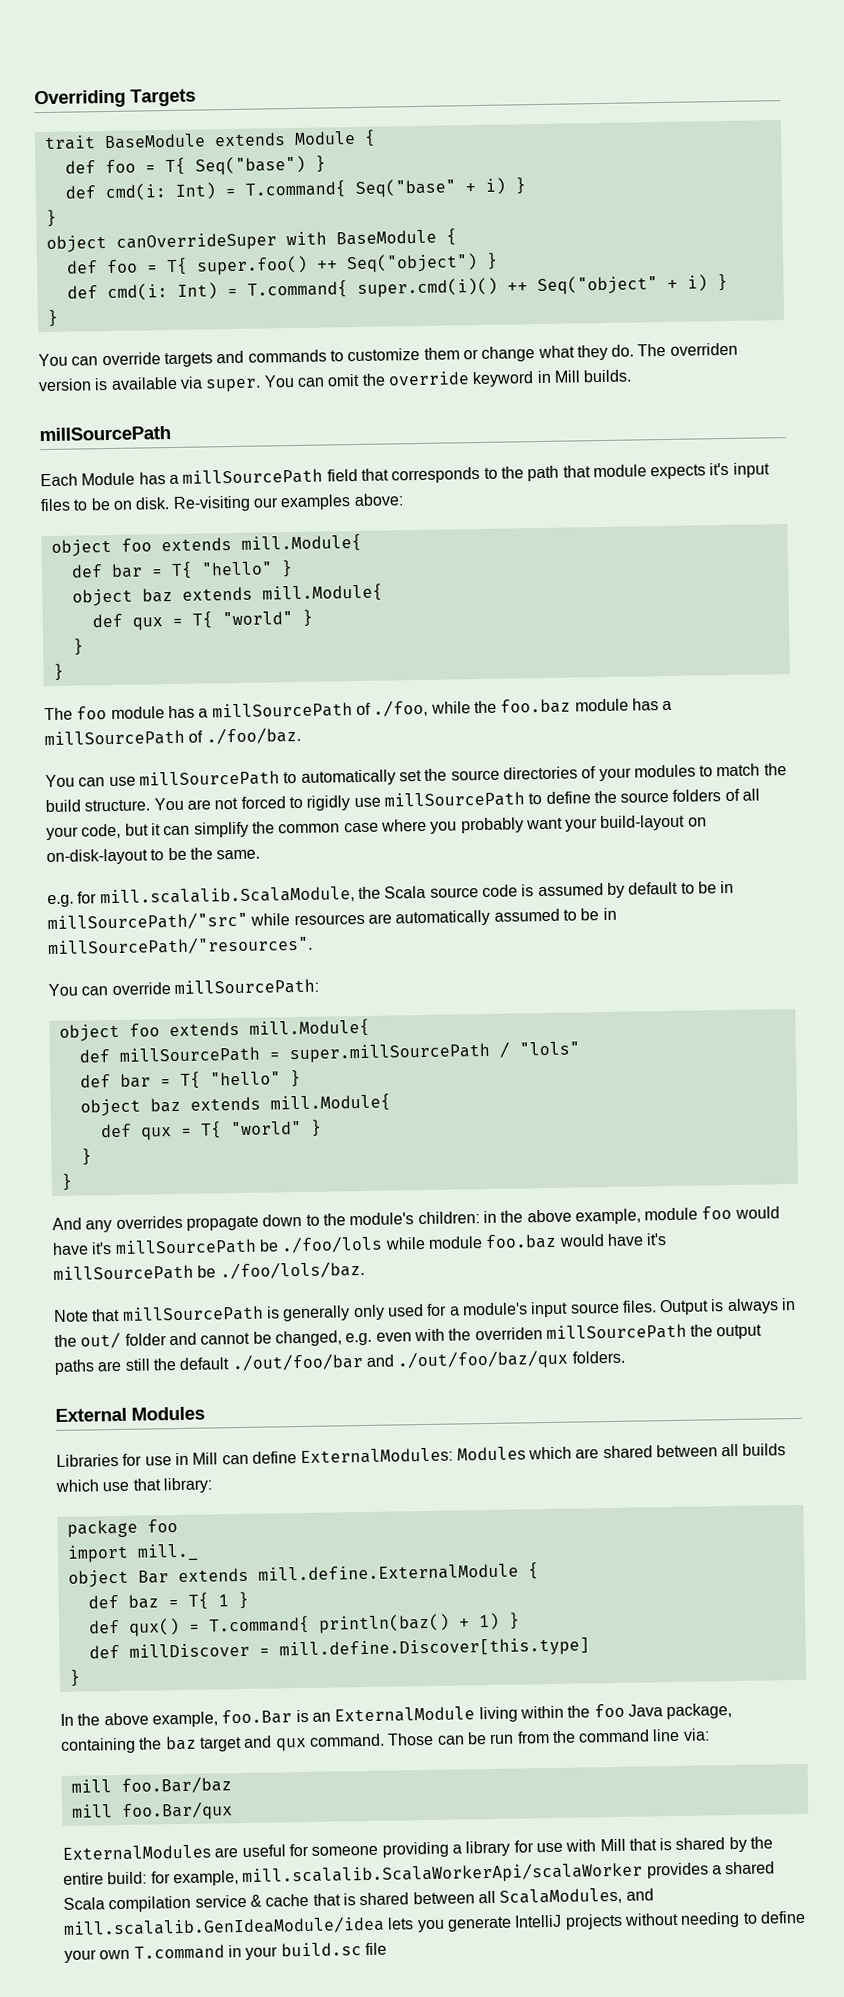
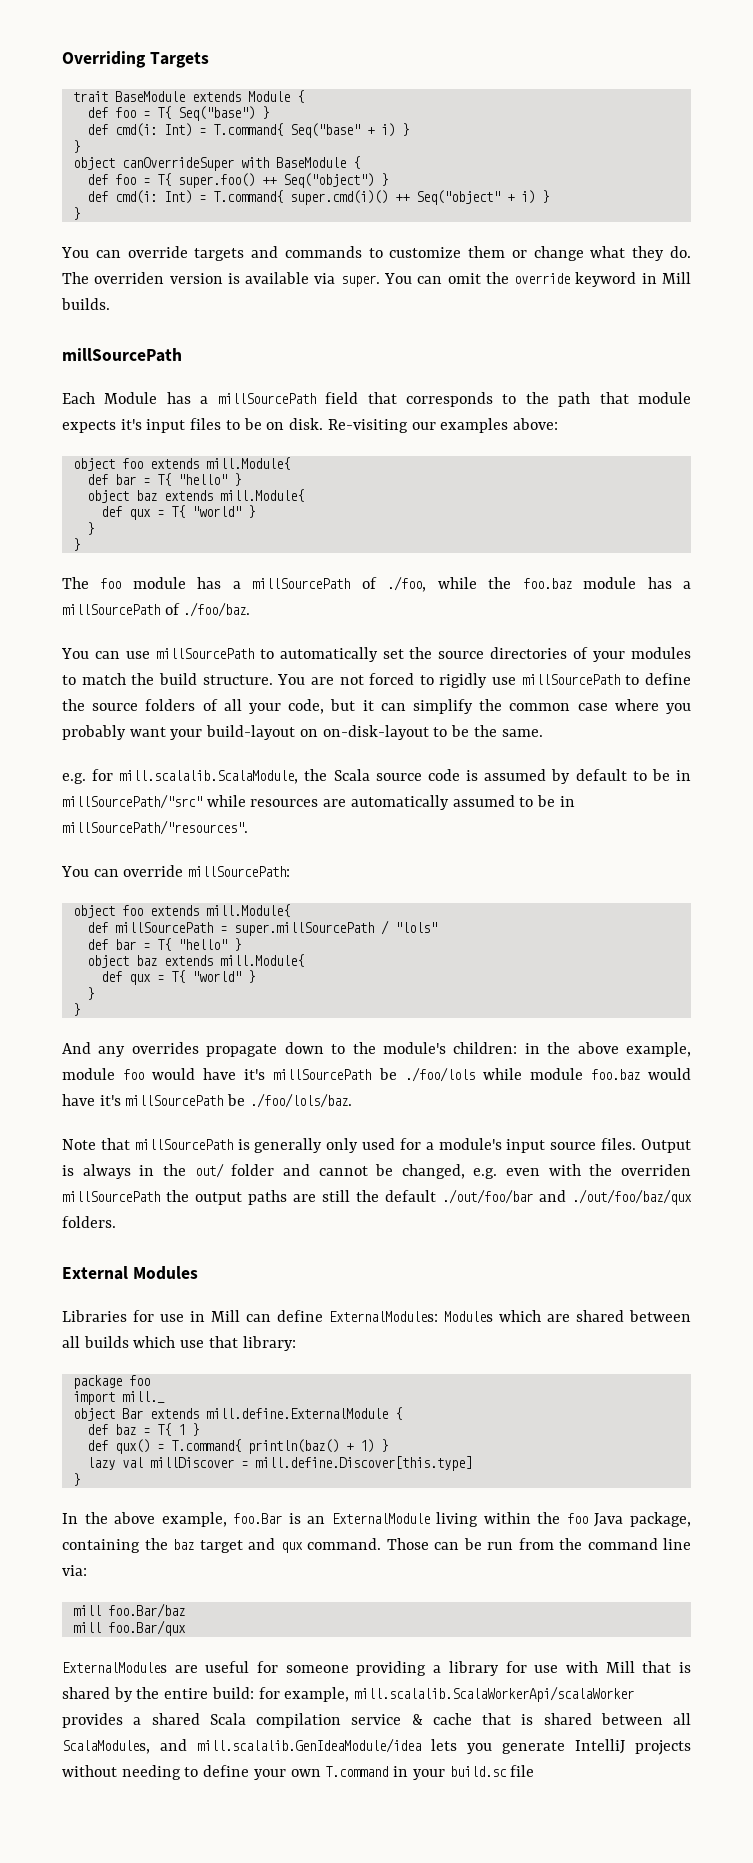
- def millDiscover = mill.define.Discover[this.type]
+ lazy val millDiscover = mill.define.Discover[this.type]

